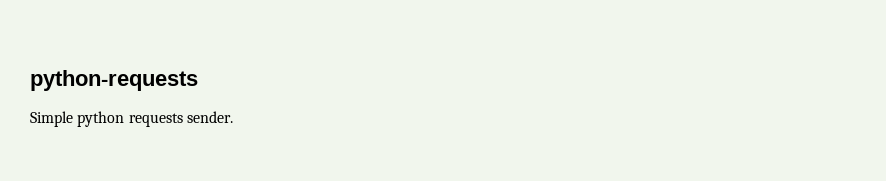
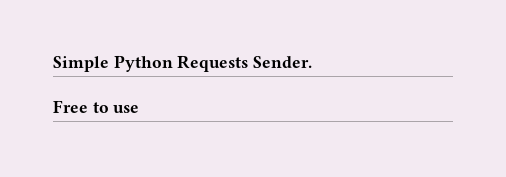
- python-requests
- Simple python requests sender.
+ Simple Python Requests Sender.
+ Free to use

